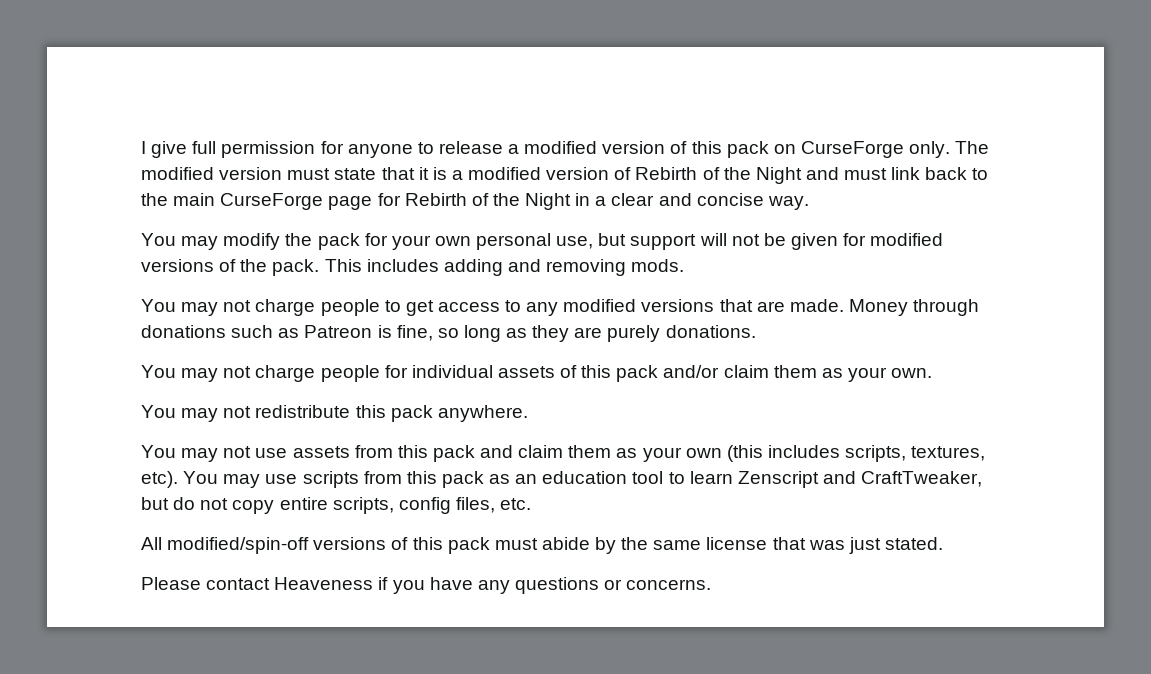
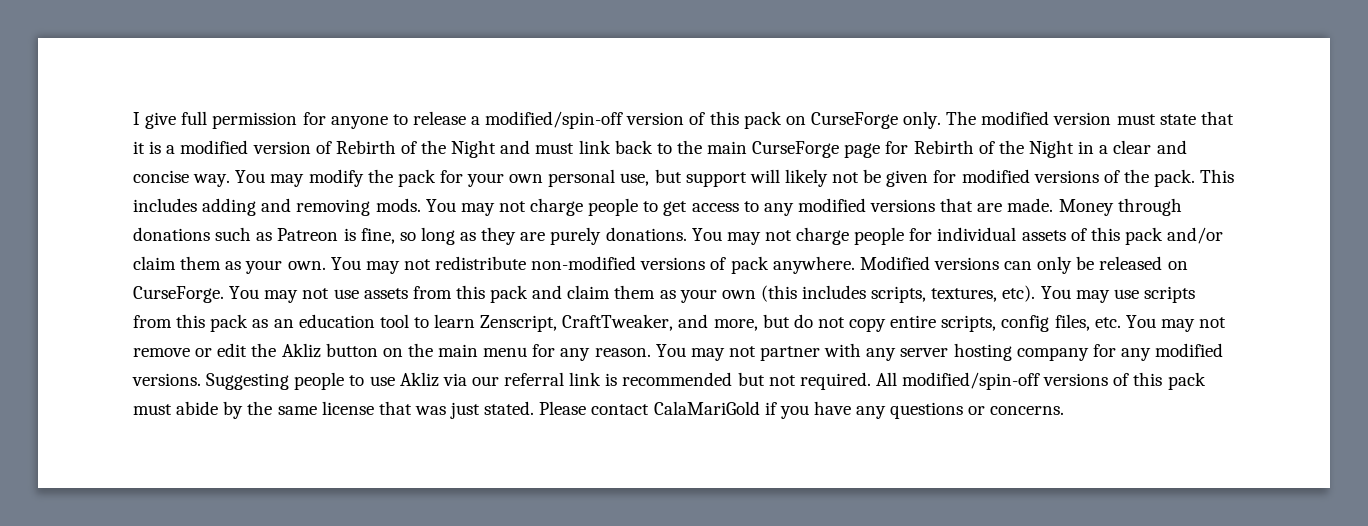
- I give full permission for anyone to release a modified version of this pack on CurseForge only.
+ I give full permission for anyone to release a modified/spin-off version of this pack on CurseForge only.
- The modified version must state that it is a modified version of Rebirth of the Night and must link back to the main CurseForge page for Rebirth of the Night in a clear and concise way.
- You may modify the pack for your own personal use, but support will not be given for modified versions of the pack.
+ The modified version must state that it is a modified version of Rebirth of the Night and must link back to the main CurseForge page for Rebirth of the Night in a clear and concise way. You may modify the pack for your own personal use, but support will likely not be given for modified versions of the pack.
- This includes adding and removing mods.
- You may not charge people to get access to any modified versions that are made.
+ This includes adding and removing mods. You may not charge people to get access to any modified versions that are made.
- Money through donations such as Patreon is fine, so long as they are purely donations.
- You may not charge people for individual assets of this pack and/or claim them as your own.
- You may not redistribute this pack anywhere.
- You may not use assets from this pack and claim them as your own (this includes scripts, textures, etc).
+ Money through donations such as Patreon is fine, so long as they are purely donations. You may not charge people for individual assets of this pack and/or claim them as your own. You may not redistribute non-modified versions of pack anywhere. Modified versions can only be released on CurseForge. You may not use assets from this pack and claim them as your own (this includes scripts, textures, etc).
- You may use scripts from this pack as an education tool to learn Zenscript and CraftTweaker, but do not copy entire scripts, config files, etc.
- All modified/spin-off versions of this pack must abide by the same license that was just stated.
- Please contact Heaveness if you have any questions or concerns.
+ You may use scripts from this pack as an education tool to learn Zenscript, CraftTweaker, and more, but do not copy entire scripts, config files, etc. You may not remove or edit the Akliz button on the main menu for any reason. You may not partner with any server hosting company for any modified versions. Suggesting people to use Akliz via our referral link is recommended but not required. All modified/spin-off versions of this pack must abide by the same license that was just stated. Please contact CalaMariGold if you have any questions or concerns.

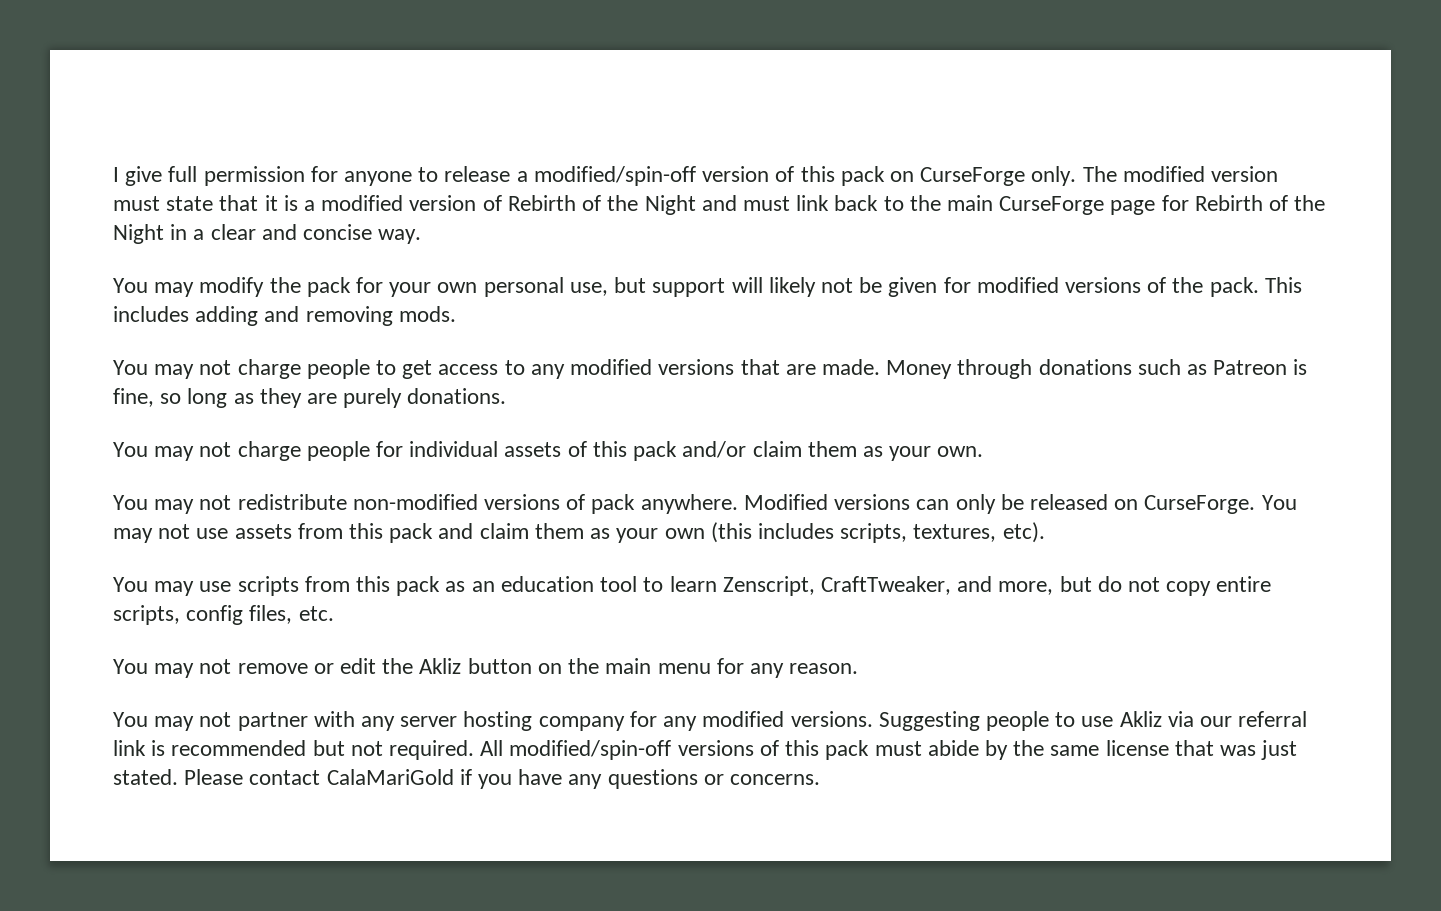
- The modified version must state that it is a modified version of Rebirth of the Night and must link back to the main CurseForge page for Rebirth of the Night in a clear and concise way. You may modify the pack for your own personal use, but support will likely not be given for modified versions of the pack.
+ The modified version must state that it is a modified version of Rebirth of the Night and must link back to the main CurseForge page for Rebirth of the Night in a clear and concise way.
+ You may modify the pack for your own personal use, but support will likely not be given for modified versions of the pack.
- This includes adding and removing mods. You may not charge people to get access to any modified versions that are made.
+ This includes adding and removing mods.
+ You may not charge people to get access to any modified versions that are made.
- Money through donations such as Patreon is fine, so long as they are purely donations. You may not charge people for individual assets of this pack and/or claim them as your own. You may not redistribute non-modified versions of pack anywhere.
+ Money through donations such as Patreon is fine, so long as they are purely donations.
+ You may not charge people for individual assets of this pack and/or claim them as your own.
+ You may not redistribute non-modified versions of pack anywhere.
- You may not use assets from this pack and claim them as your own (this includes scripts, textures, etc). You may use scripts from this pack as an education tool to learn Zenscript, CraftTweaker, and more, but do not copy entire scripts, config files, etc. You may not remove or edit the Akliz button on the main menu for any reason. You may not partner with any server hosting company for any modified versions.
+ You may not use assets from this pack and claim them as your own (this includes scripts, textures, etc).
+ You may use scripts from this pack as an education tool to learn Zenscript, CraftTweaker, and more, but do not copy entire scripts, config files, etc.
+ You may not remove or edit the Akliz button on the main menu for any reason.
+ You may not partner with any server hosting company for any modified versions.

